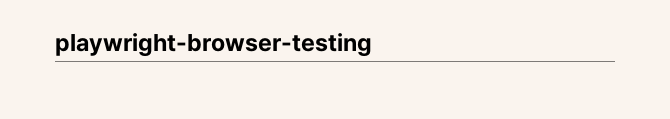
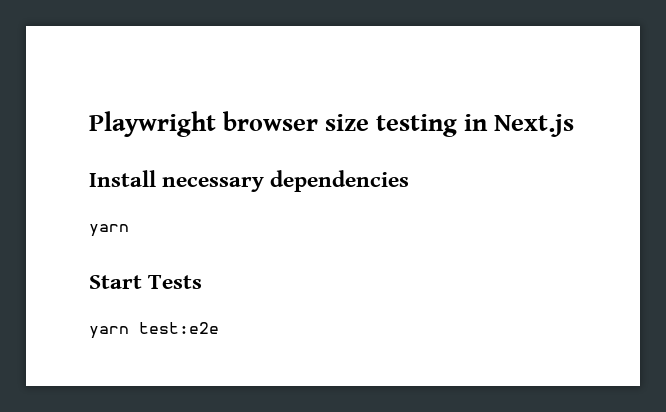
- playwright-browser-testing
+ Playwright browser size testing in Next.js
+ Install necessary dependencies
+ yarn
+ Start Tests
+ yarn test:e2e

